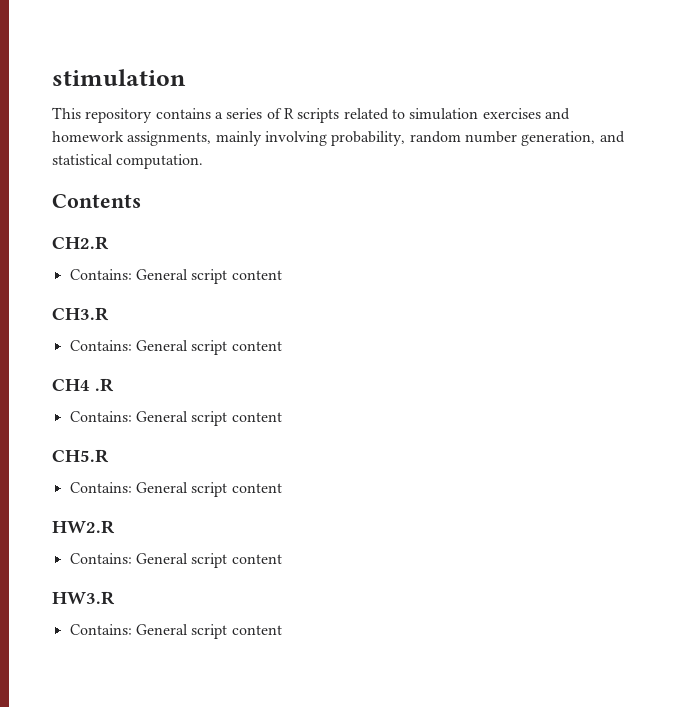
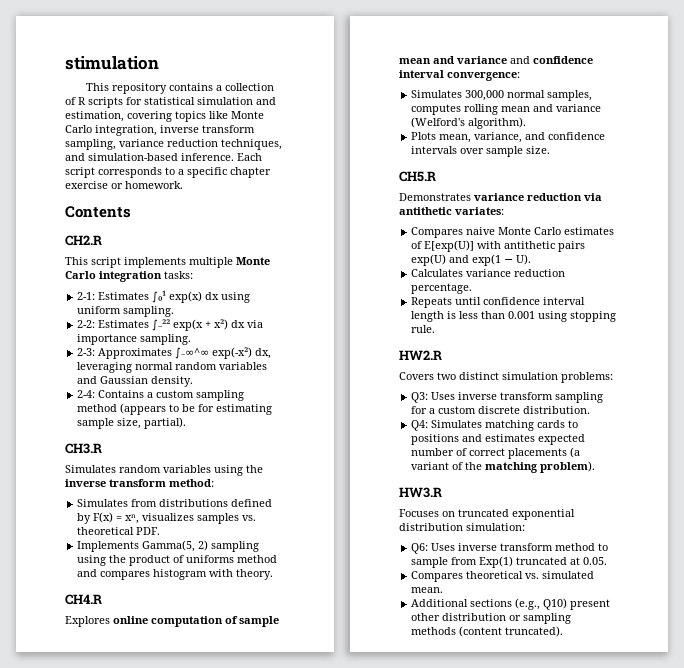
- This repository contains a series of R scripts related to simulation exercises and homework assignments, mainly involving probability, random number generation, and statistical computation.
+ This repository contains a collection of R scripts for statistical simulation and estimation, covering topics like Monte Carlo integration, inverse transform sampling, variance reduction techniques, and simulation-based inference. Each script corresponds to a specific chapter exercise or homework.
  Contents
  CH2.R
- Contains: General script content
+ This script implements multiple Monte Carlo integration tasks:
+ 2-1: Estimates ∫₀¹ exp(x) dx using uniform sampling.
+ 2-2: Estimates ∫₋²² exp(x + x²) dx via importance sampling.
+ 2-3: Approximates ∫₋∞^∞ exp(-x²) dx, leveraging normal random variables and Gaussian density.
+ 2-4: Contains a custom sampling method (appears to be for estimating sample size, partial).
  CH3.R
- Contains: General script content
- CH4 .R
- Contains: General script content
+ Simulates random variables using the inverse transform method:
+ Simulates from distributions defined by F(x) = xⁿ, visualizes samples vs. theoretical PDF.
+ Implements Gamma(5, 2) sampling using the product of uniforms method and compares histogram with theory.
+ CH4.R
+ Explores online computation of sample mean and variance and confidence interval convergence:
+ Simulates 300,000 normal samples, computes rolling mean and variance (Welford's algorithm).
+ Plots mean, variance, and confidence intervals over sample size.
  CH5.R
- Contains: General script content
+ Demonstrates variance reduction via antithetic variates:
+ Compares naive Monte Carlo estimates of E[exp(U)] with antithetic pairs exp(U) and exp(1 − U).
+ Calculates variance reduction percentage.
+ Repeats until confidence interval length is less than 0.001 using stopping rule.
  HW2.R
- Contains: General script content
+ Covers two distinct simulation problems:
+ Q3: Uses inverse transform sampling for a custom discrete distribution.
+ Q4: Simulates matching cards to positions and estimates expected number of correct placements (a variant of the matching problem).
  HW3.R
- Contains: General script content
+ Focuses on truncated exponential distribution simulation:
+ Q6: Uses inverse transform method to sample from Exp(1) truncated at 0.05.
+ Compares theoretical vs. simulated mean.
+ Additional sections (e.g., Q10) present other distribution or sampling methods (content truncated).

